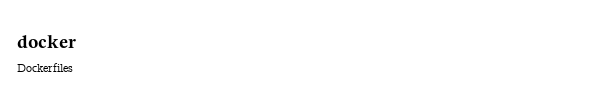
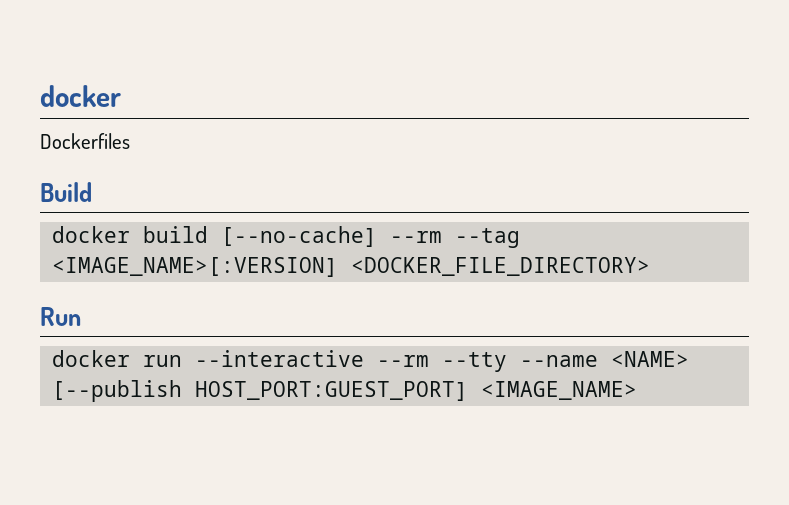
+ Build
+ docker build [--no-cache] --rm --tag <IMAGE_NAME>[:VERSION] <DOCKER_FILE_DIRECTORY>
+ Run
+ docker run --interactive --rm --tty --name <NAME> [--publish HOST_PORT:GUEST_PORT] <IMAGE_NAME>

